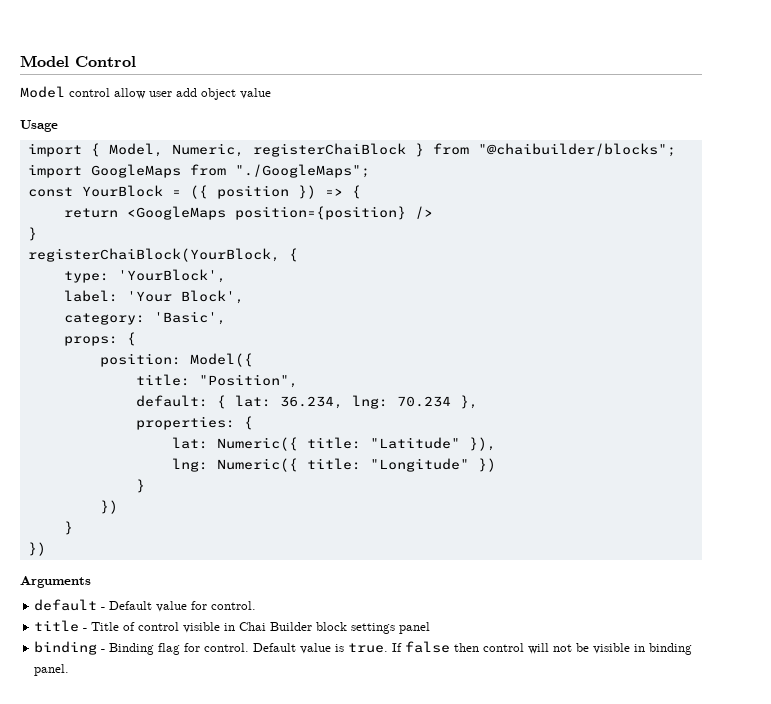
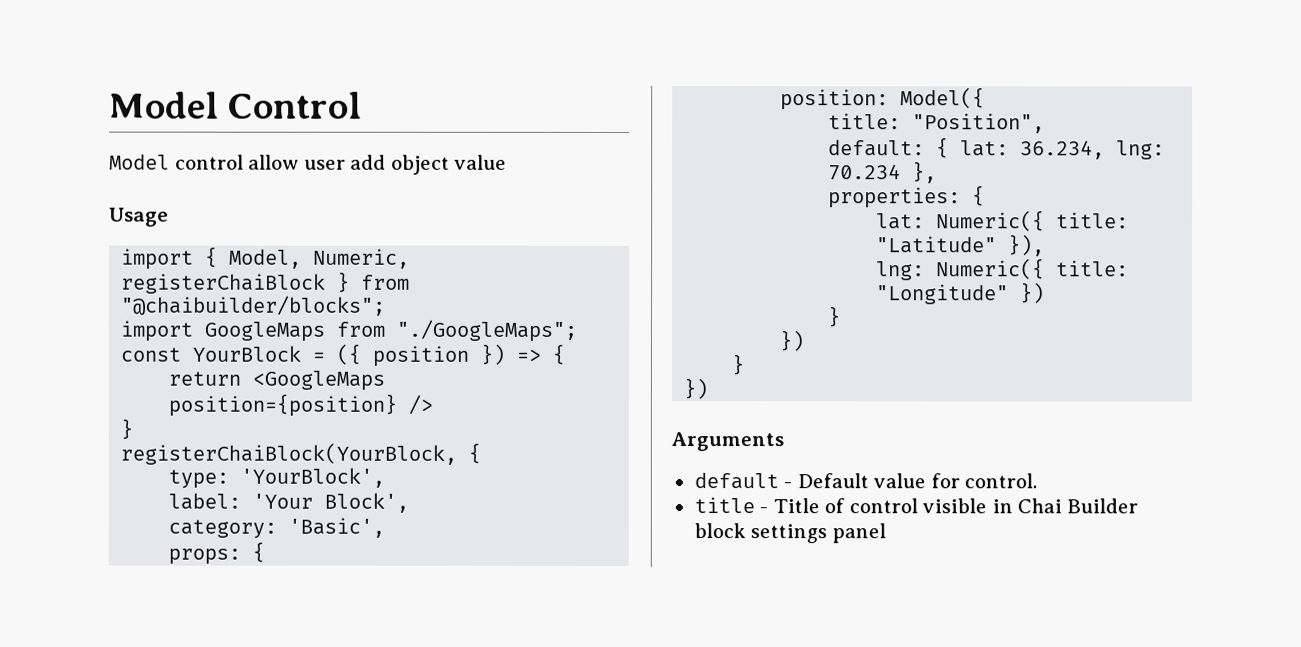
- binding - Binding flag for control. Default value is true. If false then control will not be visible in binding panel.

